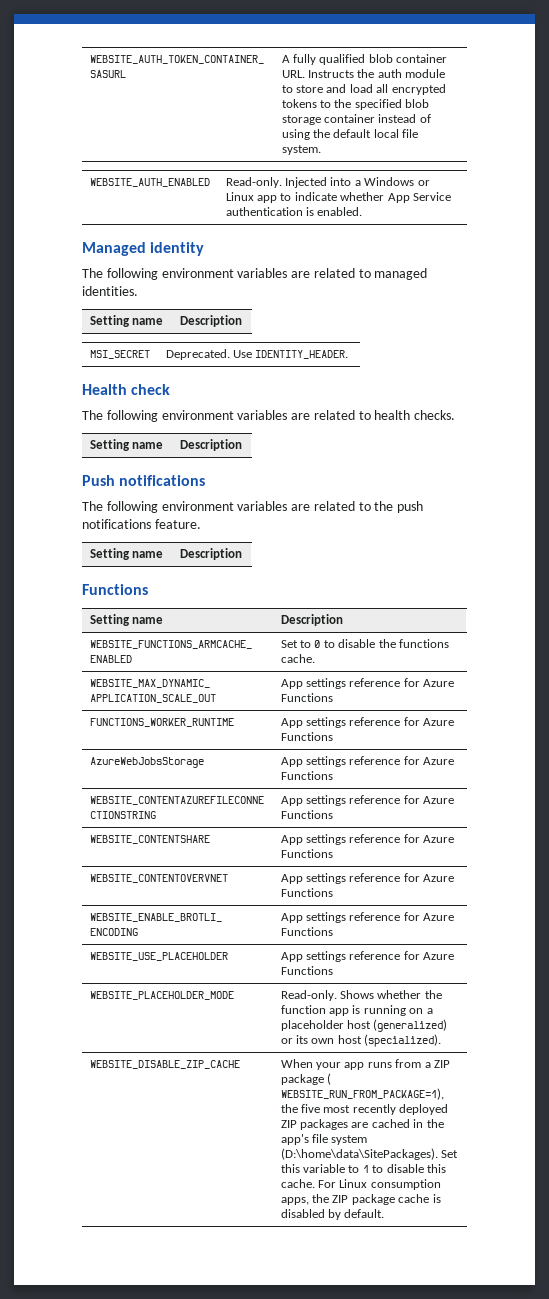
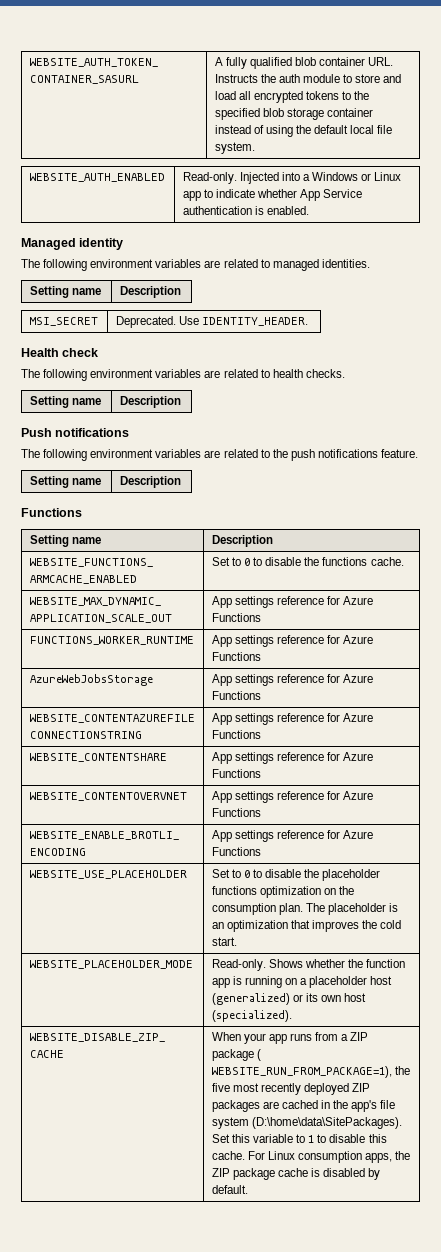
- WEBSITE_USE_PLACEHOLDER | App settings reference for Azure Functions
+ WEBSITE_USE_PLACEHOLDER | Set to 0 to disable the placeholder functions optimization on the consumption plan. The placeholder is an optimization that improves the cold start.

